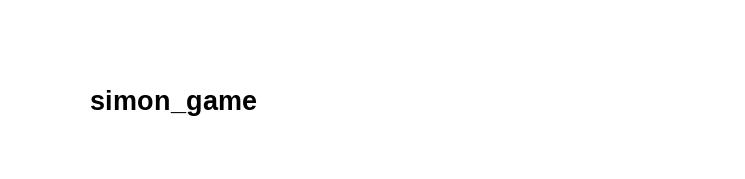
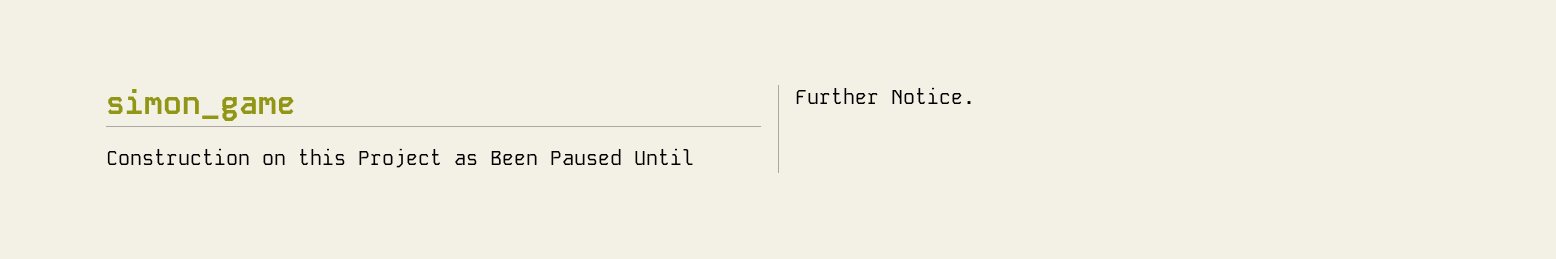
+ Construction on this Project as Been Paused Until Further Notice.

